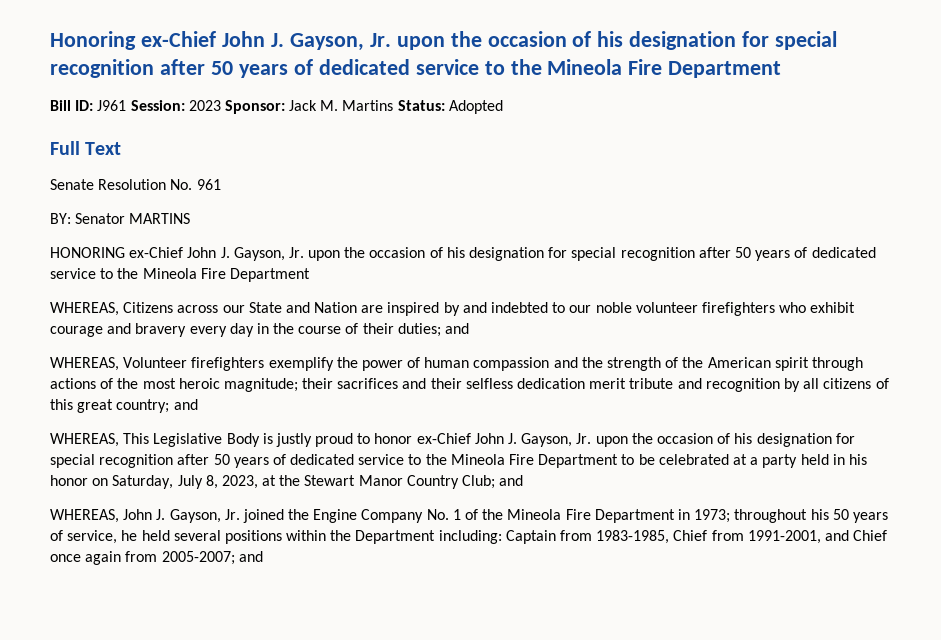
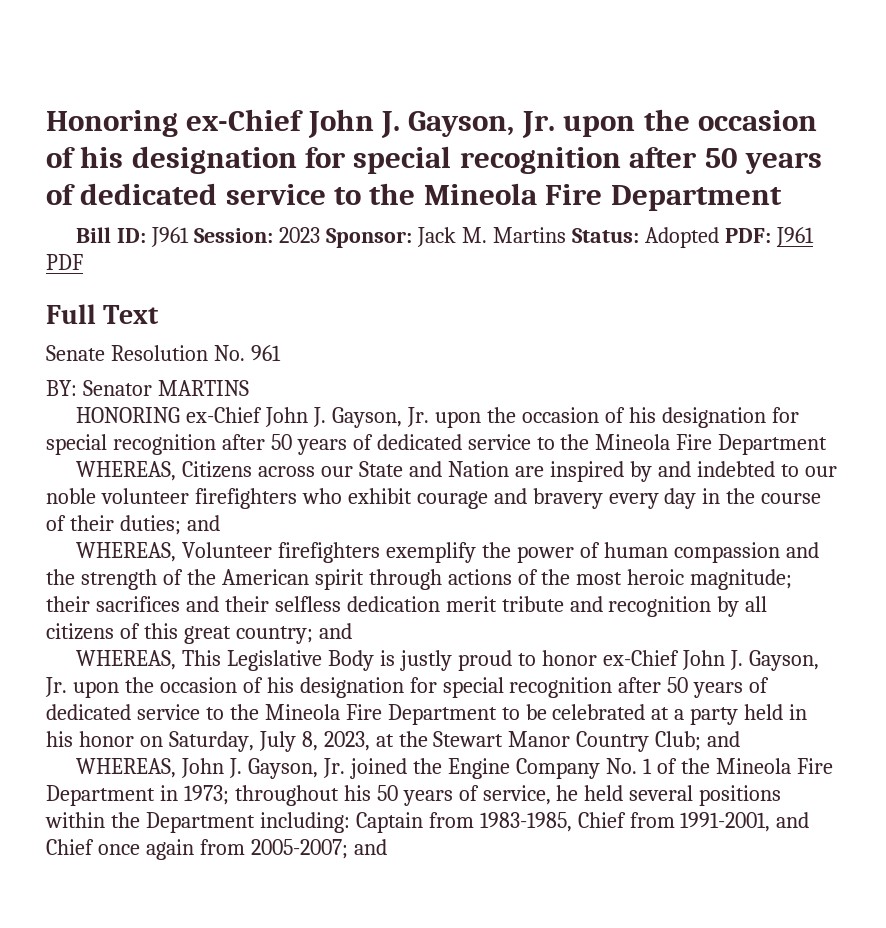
- Bill ID: J961 Session: 2023 Sponsor: Jack M. Martins Status: Adopted
+ Bill ID: J961 Session: 2023 Sponsor: Jack M. Martins Status: Adopted PDF: J961 PDF

